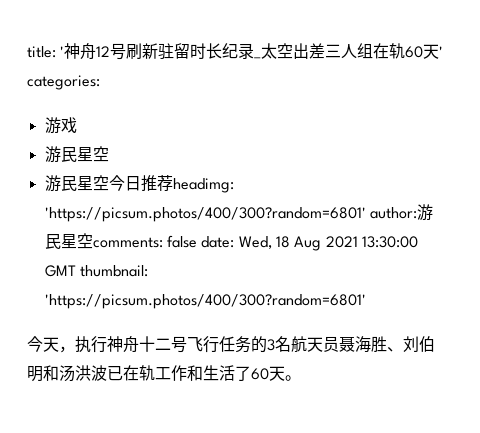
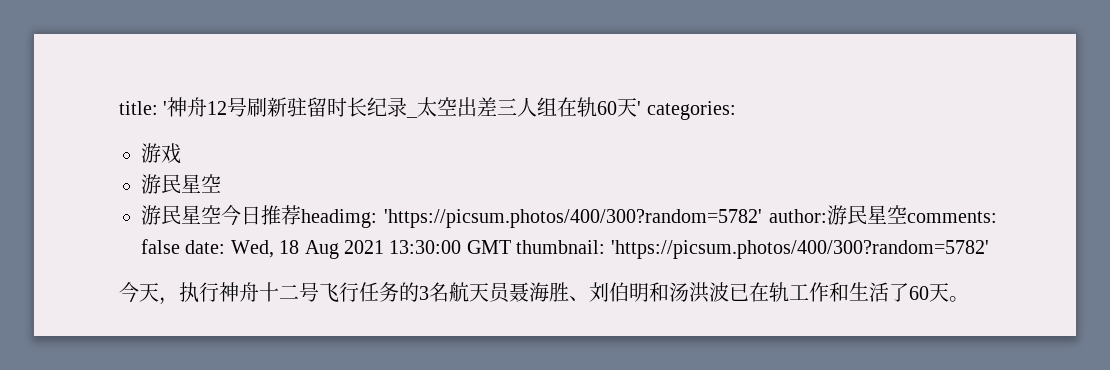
- 游民星空今日推荐headimg: 'https://picsum.photos/400/300?random=6801' author:游民星空comments: false date: Wed, 18 Aug 2021 13:30:00 GMT thumbnail: 'https://picsum.photos/400/300?random=6801'
+ 游民星空今日推荐headimg: 'https://picsum.photos/400/300?random=5782' author:游民星空comments: false date: Wed, 18 Aug 2021 13:30:00 GMT thumbnail: 'https://picsum.photos/400/300?random=5782'

